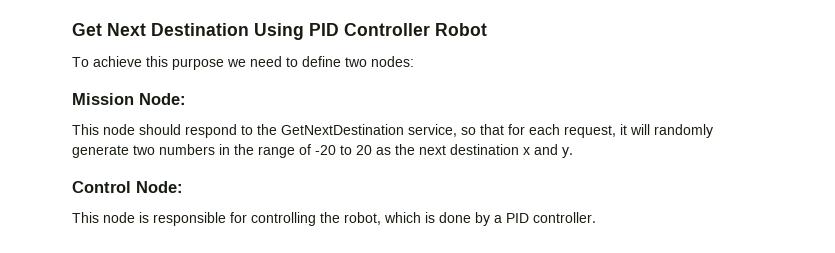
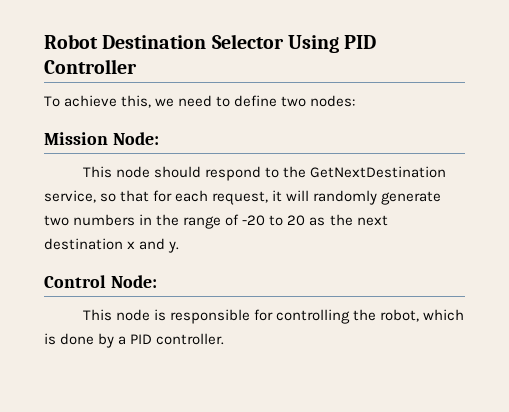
- Get Next Destination Using PID Controller Robot
+ Robot Destination Selector Using PID Controller
- To achieve this purpose we need to define two nodes:
+ To achieve this, we need to define two nodes:

